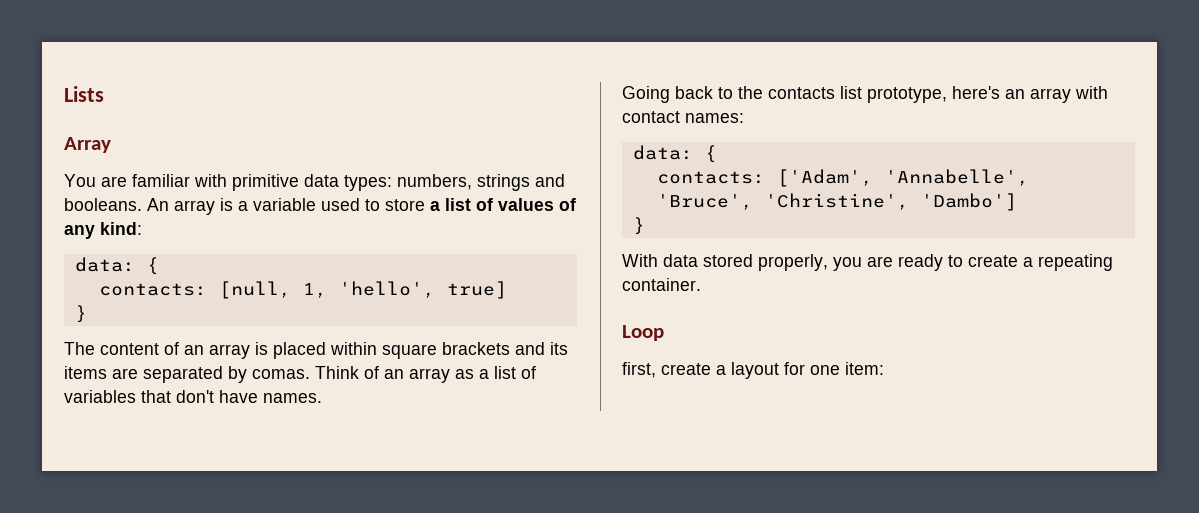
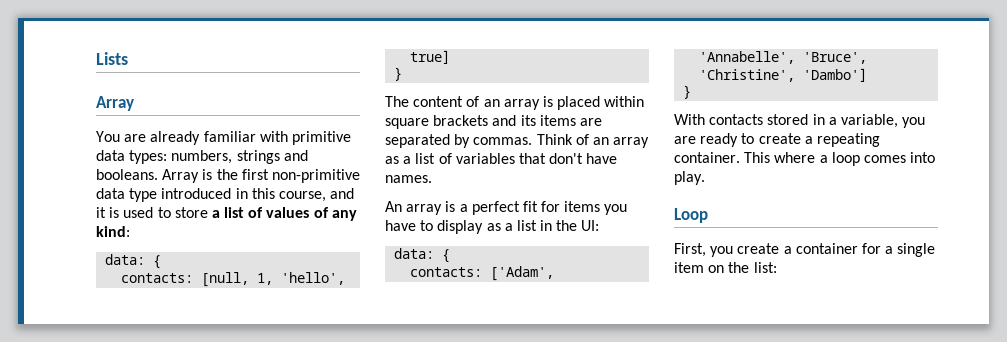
- You are familiar with primitive data types: numbers, strings and booleans.
+ You are already familiar with primitive data types: numbers, strings and booleans.
- An array is a variable used to store a list of values of any kind:
+ Array is the first non-primitive data type introduced in this course, and it is used to store a list of values of any kind:
- The content of an array is placed within square brackets and its items are separated by comas.
+ The content of an array is placed within square brackets and its items are separated by commas.
- Going back to the contacts list prototype, here's an array with contact names:
+ An array is a perfect fit for items you have to display as a list in the UI:
- With data stored properly, you are ready to create a repeating container.
+ With contacts stored in a variable, you are ready to create a repeating container. This where a loop comes into play.
  Loop
- first, create a layout for one item:
+ First, you create a container for a single item on the list:

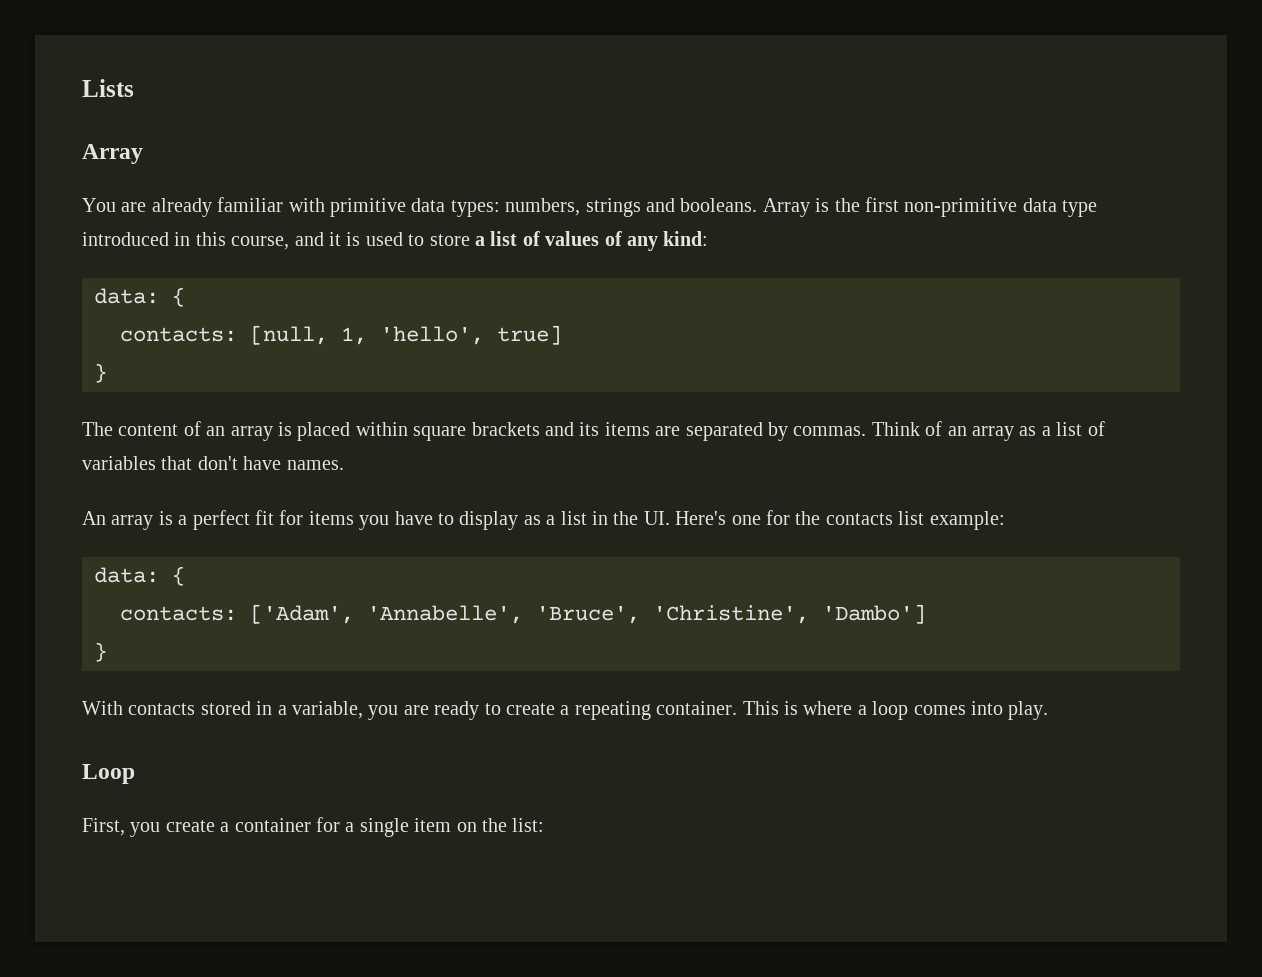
- An array is a perfect fit for items you have to display as a list in the UI:
+ An array is a perfect fit for items you have to display as a list in the UI. Here's one for the contacts list example:
- This where a loop comes into play.
+ This is where a loop comes into play.

